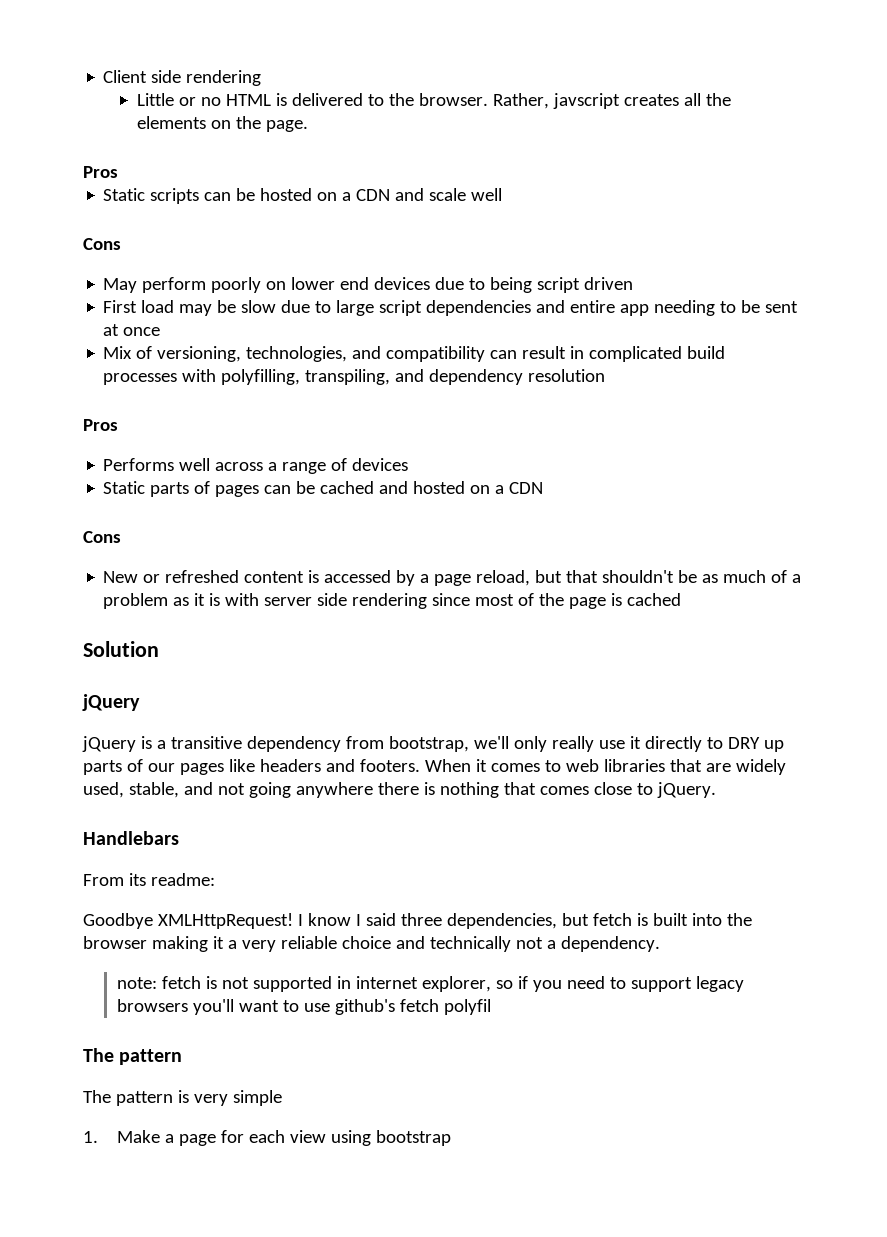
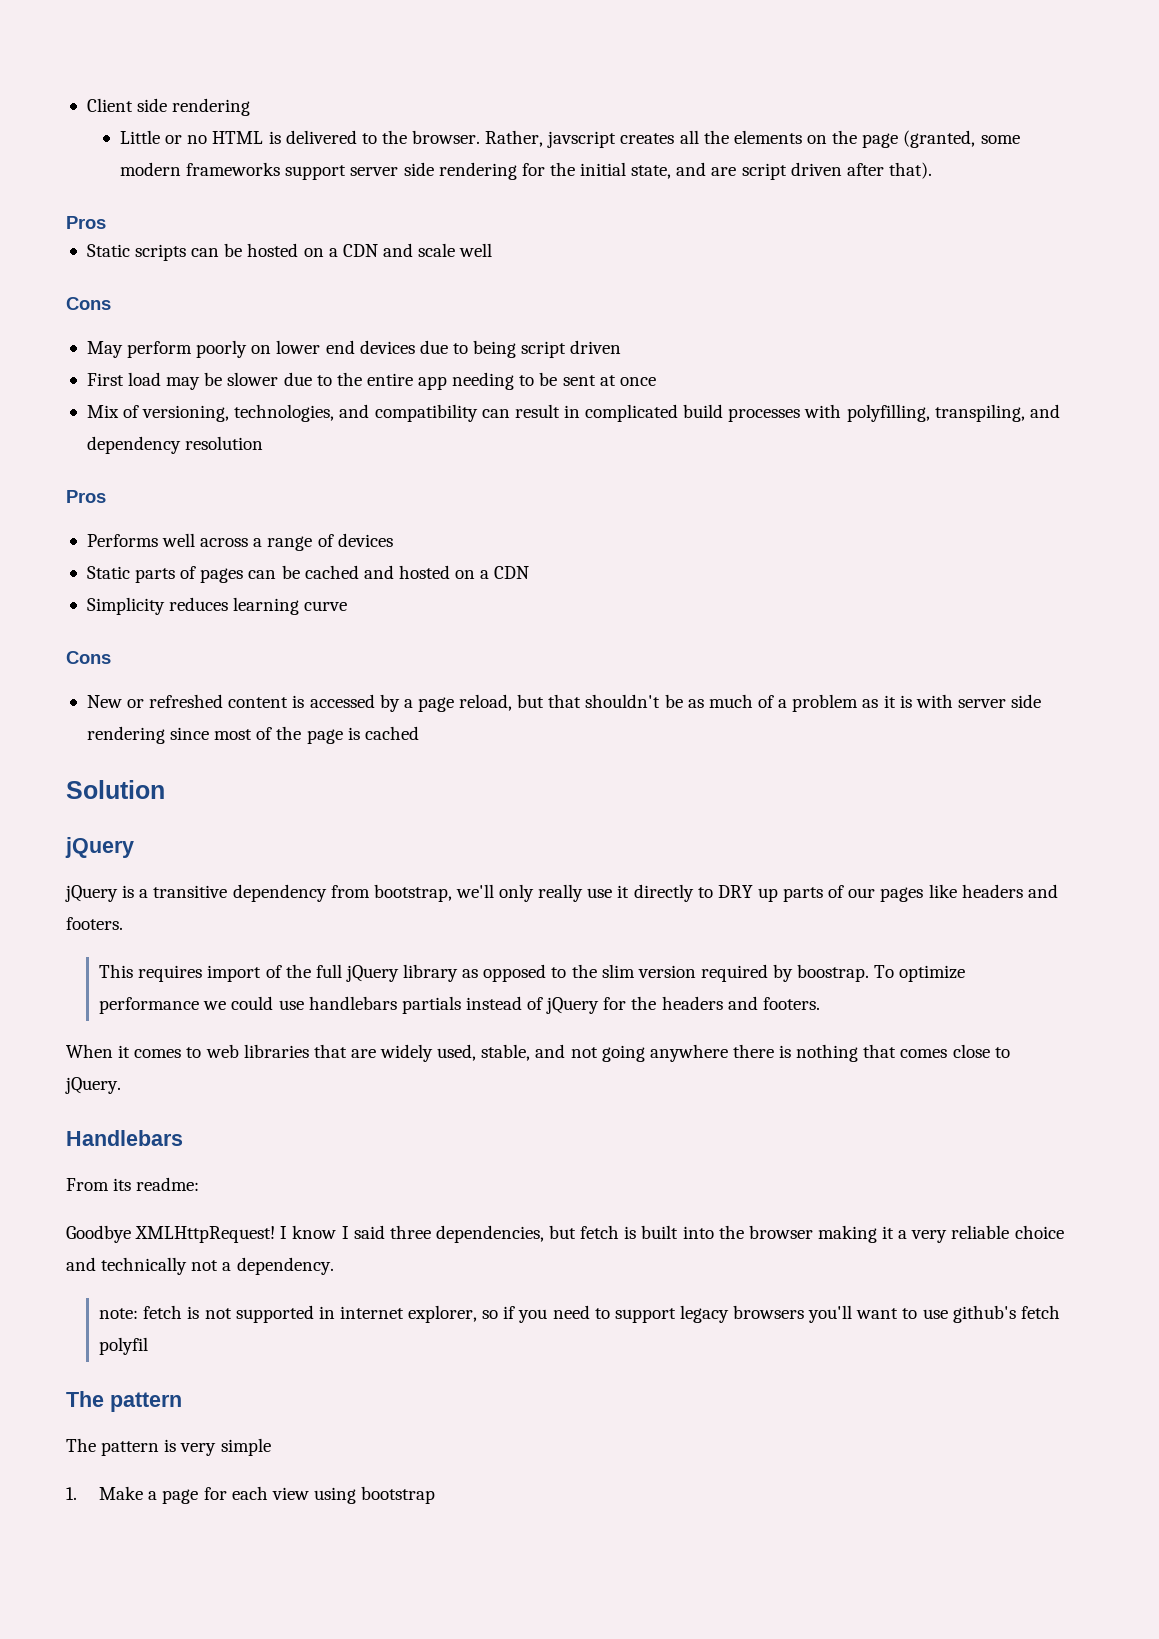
- Rather, javscript creates all the elements on the page.
+ Rather, javscript creates all the elements on the page (granted, some modern frameworks support server side rendering for the initial state, and are script driven after that).
- First load may be slow due to large script dependencies and entire app needing to be sent at once
+ First load may be slower due to the entire app needing to be sent at once
+ Simplicity reduces learning curve
- jQuery is a transitive dependency from bootstrap, we'll only really use it directly to DRY up parts of our pages like headers and footers. When it comes to web libraries that are widely used, stable, and not going anywhere there is nothing that comes close to jQuery.
+ jQuery is a transitive dependency from bootstrap, we'll only really use it directly to DRY up parts of our pages like headers and footers.
+ This requires import of the full jQuery library as opposed to the slim version required by boostrap. To optimize performance we could use handlebars partials instead of jQuery for the headers and footers.
+ When it comes to web libraries that are widely used, stable, and not going anywhere there is nothing that comes close to jQuery.

